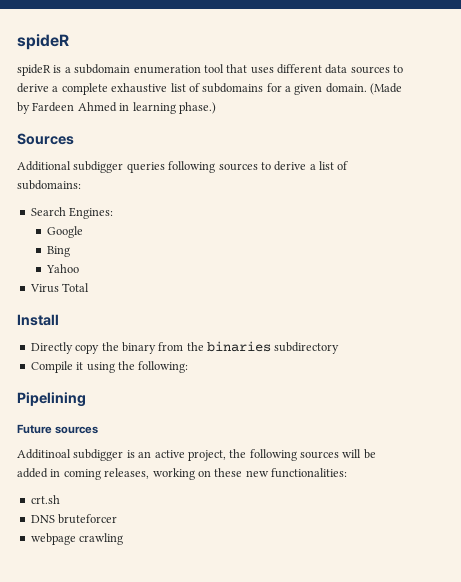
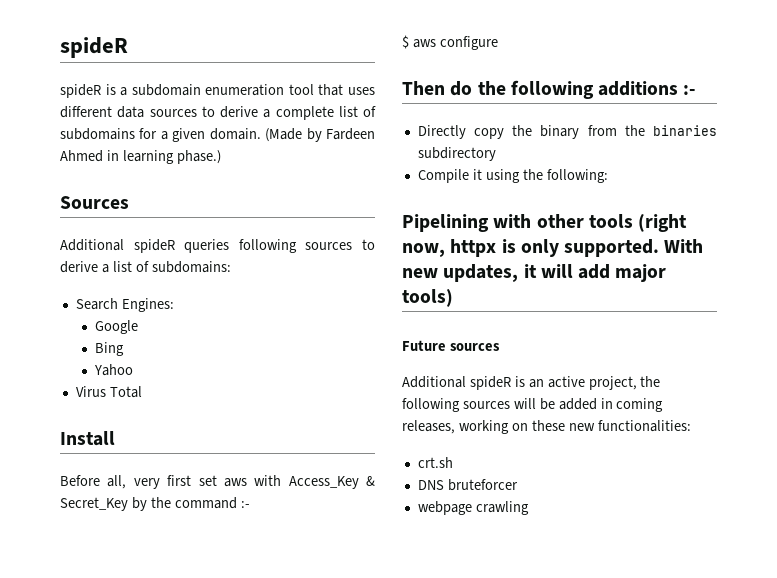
- spideR is a subdomain enumeration tool that uses different data sources to derive a complete exhaustive list of subdomains for a given domain.
+ spideR is a subdomain enumeration tool that uses different data sources to derive a complete list of subdomains for a given domain.
- Additional subdigger queries following sources to derive a list of subdomains:
+ Additional spideR queries following sources to derive a list of subdomains:
+ Before all, very first set aws with Access_Key & Secret_Key by the command :-
+ $ aws configure
+ Then do the following additions :-
- Pipelining
+ Pipelining with other tools (right now, httpx is only supported. With new updates, it will add major tools)
- Additinoal subdigger is an active project, the following sources will be added in coming releases, working on these new functionalities:
+ Additional spideR is an active project, the following sources will be added in coming releases, working on these new functionalities:

